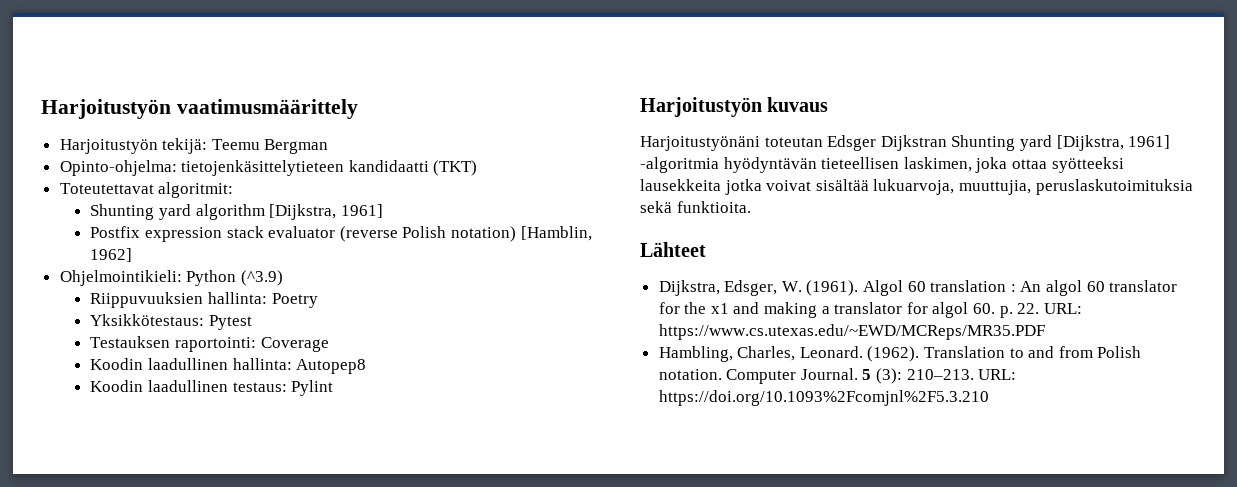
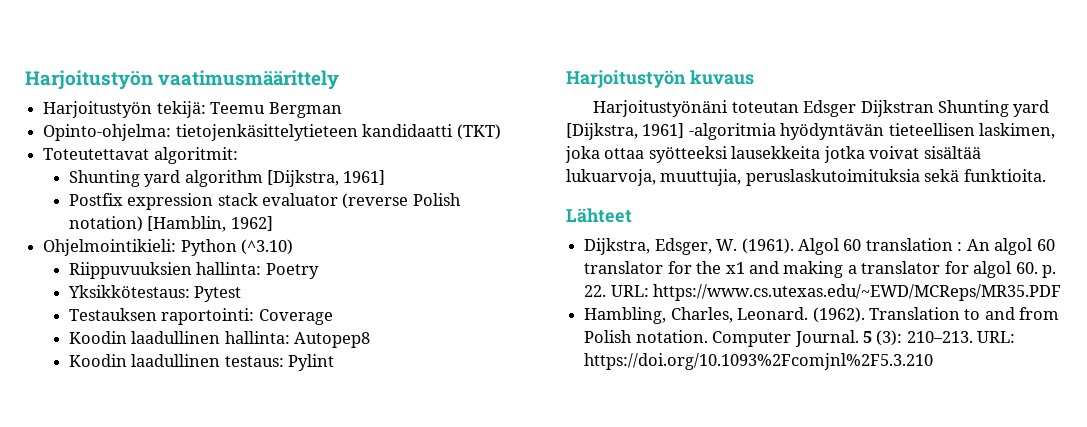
- Ohjelmointikieli: Python (^3.9)
+ Ohjelmointikieli: Python (^3.10)

